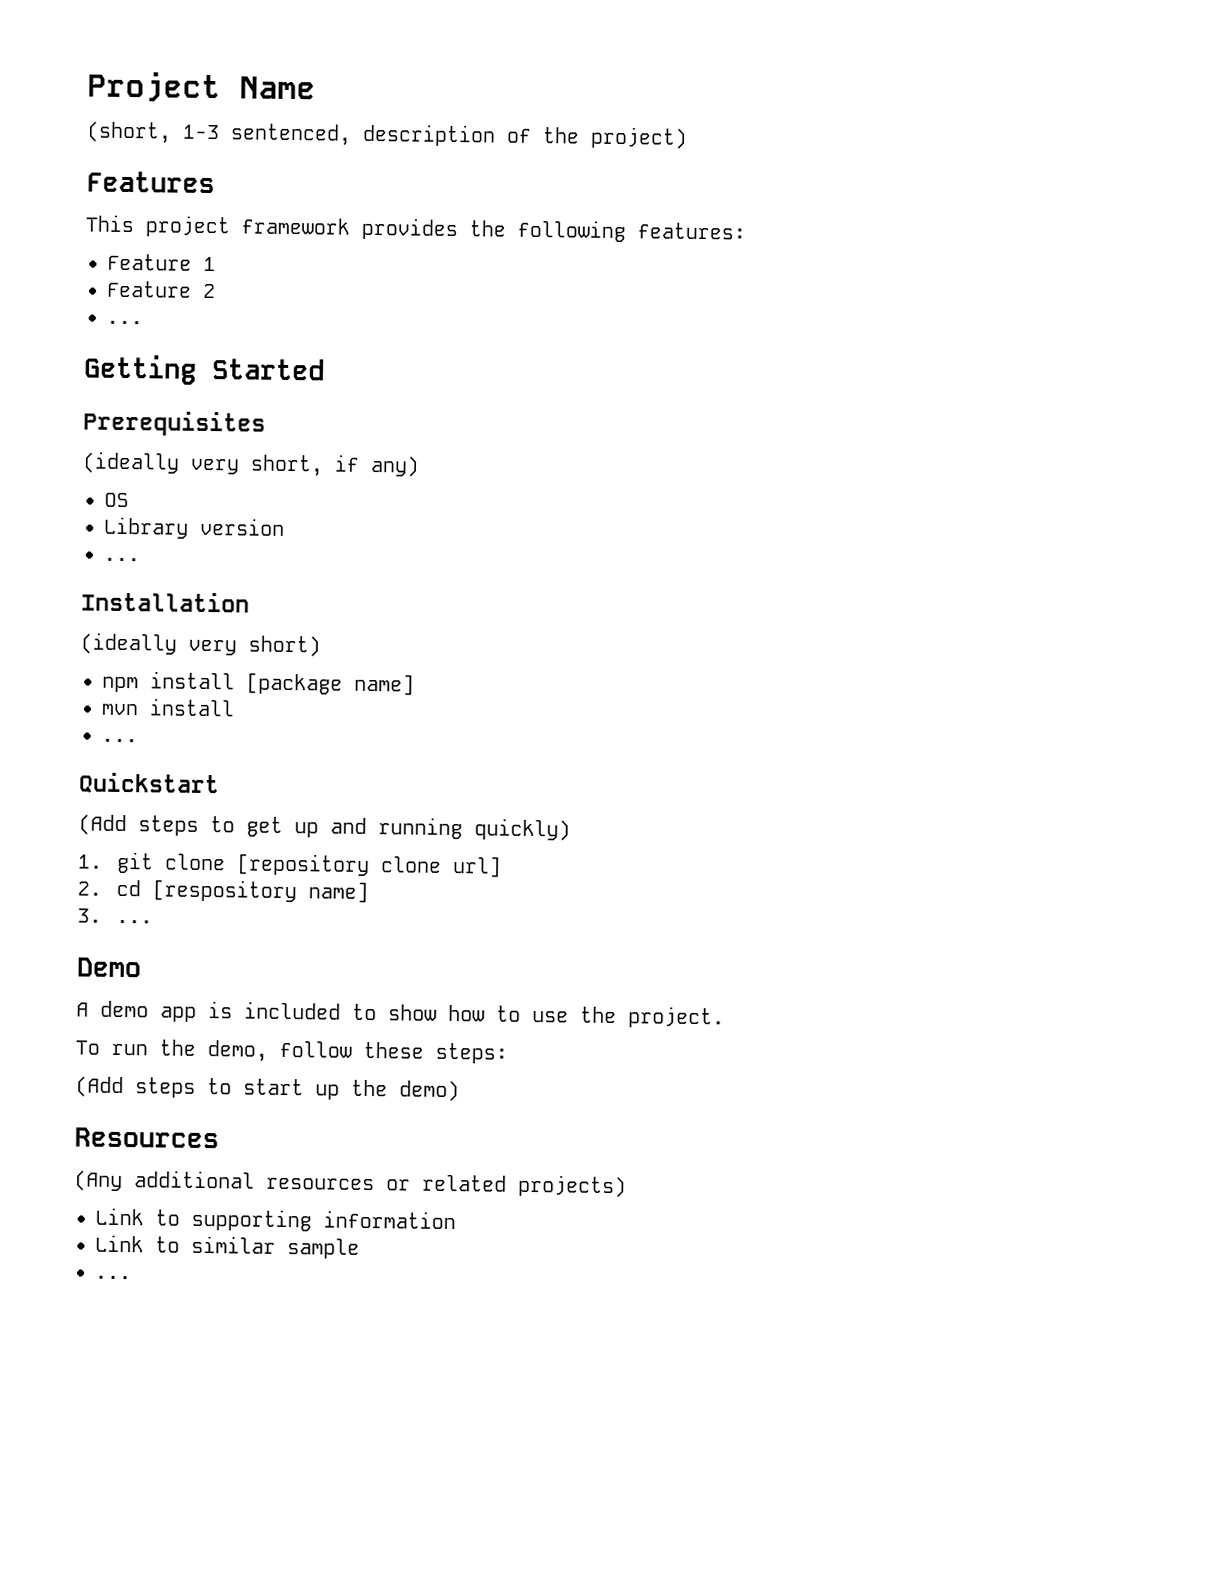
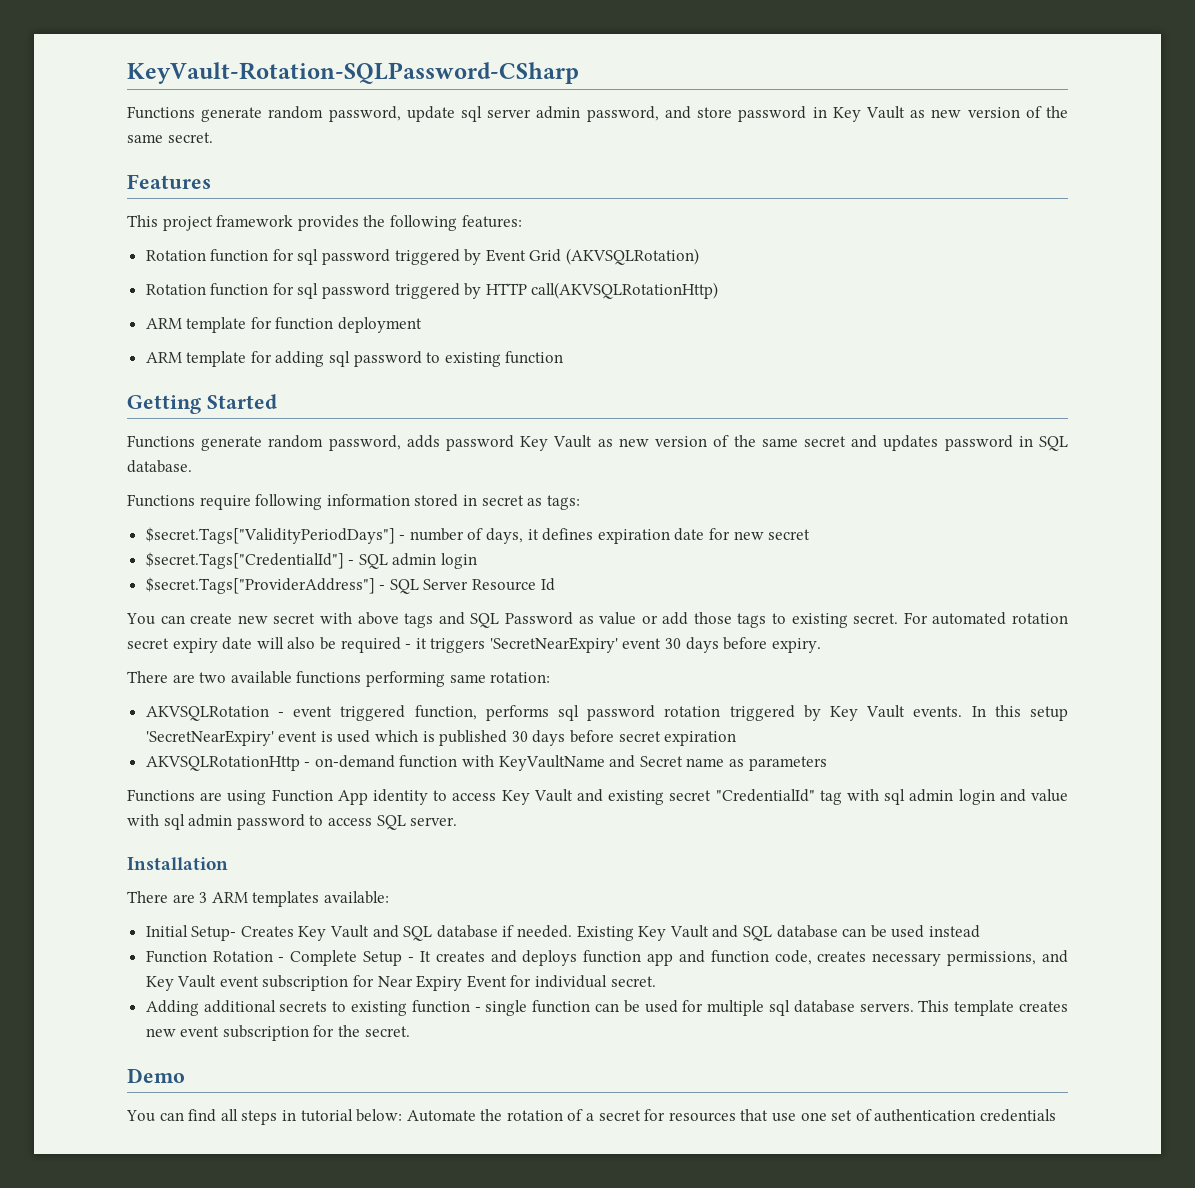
- Project Name
- (short, 1-3 sentenced, description of the project)
+ KeyVault-Rotation-SQLPassword-CSharp
+ Functions generate random password, update sql server admin password, and store password in Key Vault as new version of the same secret.
- Feature 1
- Feature 2
- ...
+ Rotation function for sql password triggered by Event Grid (AKVSQLRotation)
+ Rotation function for sql password triggered by HTTP call(AKVSQLRotationHttp)
+ ARM template for function deployment
+ ARM template for adding sql password to existing function
  Getting Started
- Prerequisites
- (ideally very short, if any)
- OS
- Library version
- ...
+ Functions generate random password, adds password Key Vault as new version of the same secret and updates password in SQL database.
+ Functions require following information stored in secret as tags:
+ $secret.Tags["ValidityPeriodDays"] - number of days, it defines expiration date for new secret
+ $secret.Tags["CredentialId"] - SQL admin login
+ $secret.Tags["ProviderAddress"] - SQL Server Resource Id
+ You can create new secret with above tags and SQL Password as value or add those tags to existing secret. For automated rotation secret expiry date will also be required - it triggers 'SecretNearExpiry' event 30 days before expiry.
+ There are two available functions performing same rotation:
+ AKVSQLRotation - event triggered function, performs sql password rotation triggered by Key Vault events. In this setup 'SecretNearExpiry' event is used which is published 30 days before secret expiration
+ AKVSQLRotationHttp - on-demand function with KeyVaultName and Secret name as parameters
+ Functions are using Function App identity to access Key Vault and existing secret "CredentialId" tag with sql admin login and value with sql admin password to access SQL server.
  Installation
- (ideally very short)
- npm install [package name]
- mvn install
- ...
- Quickstart
- (Add steps to get up and running quickly)
- 1. git clone [repository clone url]
- 2. cd [respository name]
- 3. ...
+ There are 3 ARM templates available:
+ Initial Setup- Creates Key Vault and SQL database if needed. Existing Key Vault and SQL database can be used instead
+ Function Rotation - Complete Setup - It creates and deploys function app and function code, creates necessary permissions, and Key Vault event subscription for Near Expiry Event for individual secret.
+ Adding additional secrets to existing function - single function can be used for multiple sql database servers. This template creates new event subscription for the secret.
  Demo
- A demo app is included to show how to use the project.
- To run the demo, follow these steps:
- (Add steps to start up the demo)
- Resources
- (Any additional resources or related projects)
- Link to supporting information
- Link to similar sample
- ...
+ You can find all steps in tutorial below: Automate the rotation of a secret for resources that use one set of authentication credentials

